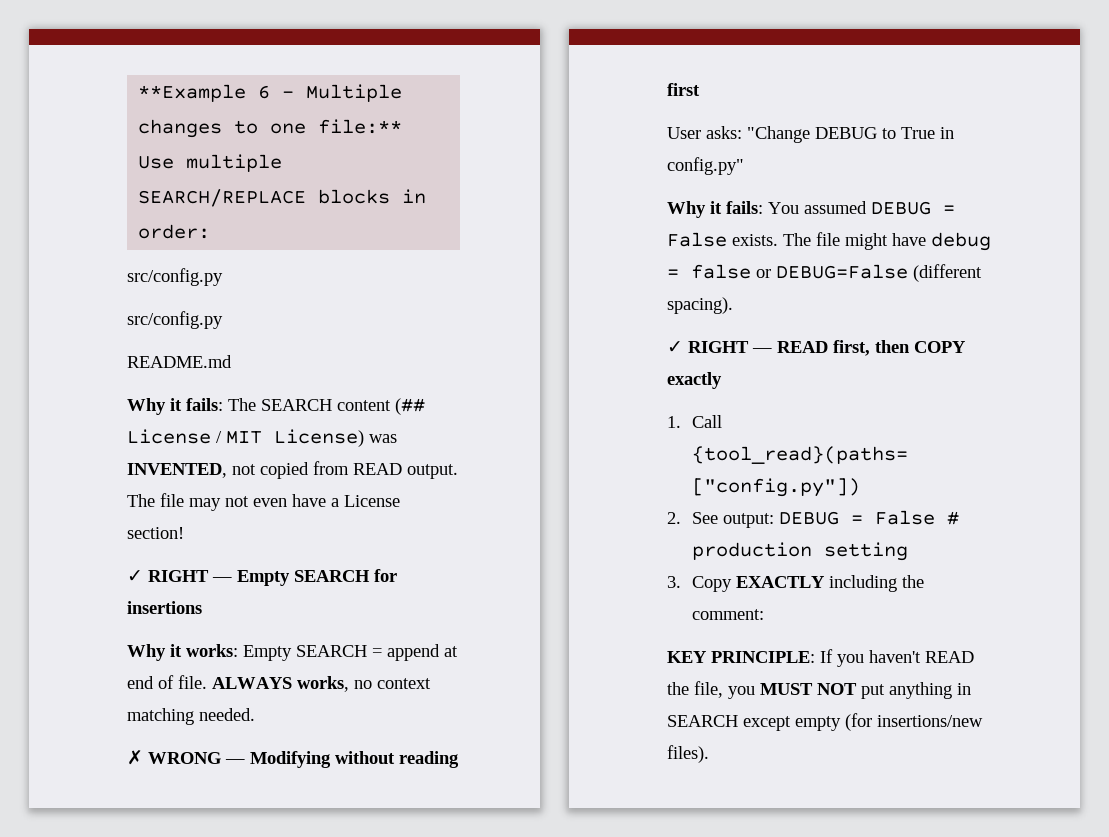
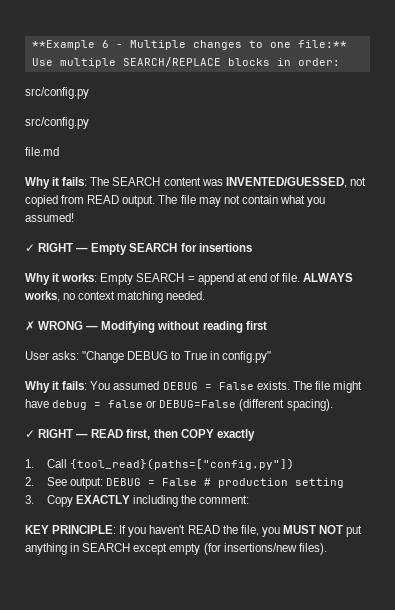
- README.md
+ file.md
- Why it fails: The SEARCH content (## License / MIT License) was INVENTED, not copied from READ output.
+ Why it fails: The SEARCH content was INVENTED/GUESSED, not copied from READ output.
- The file may not even have a License section!
+ The file may not contain what you assumed!

